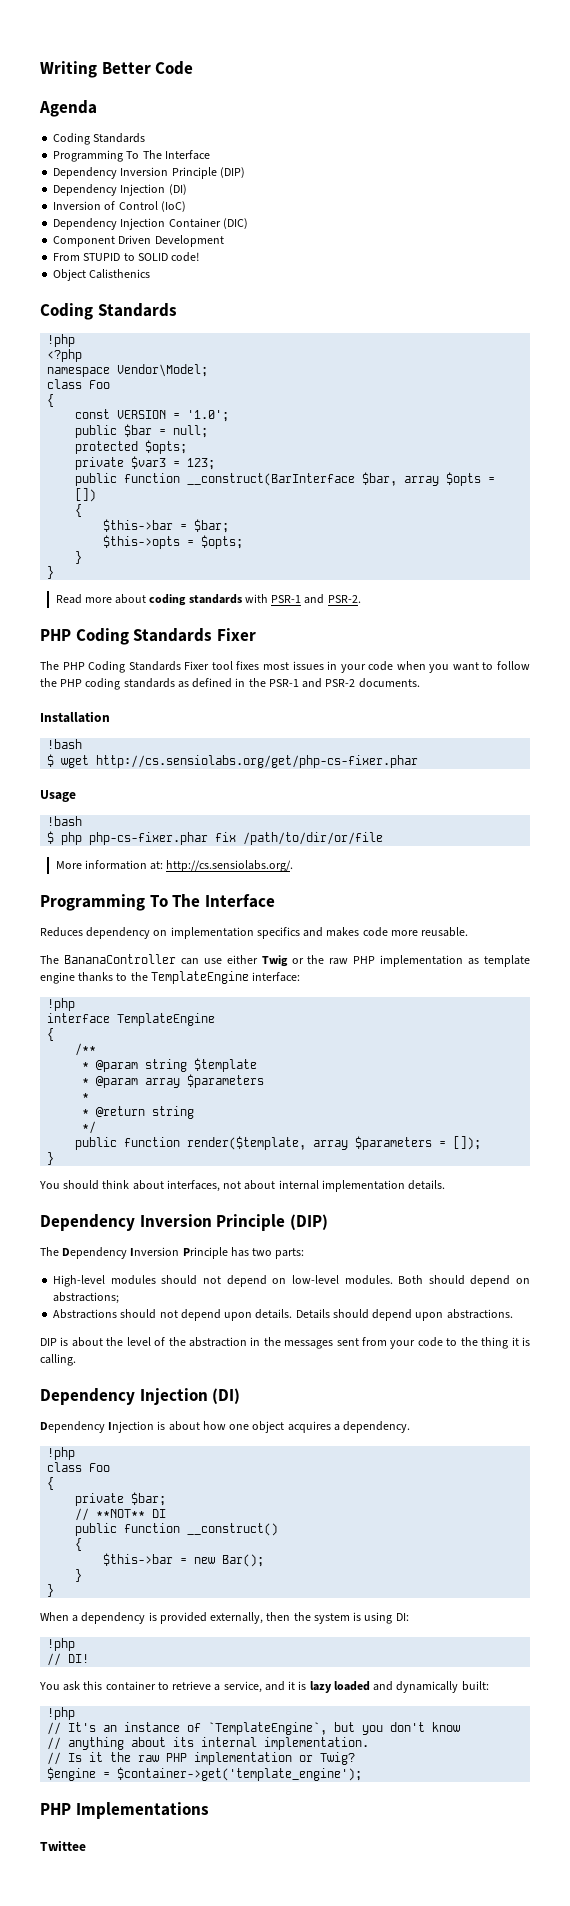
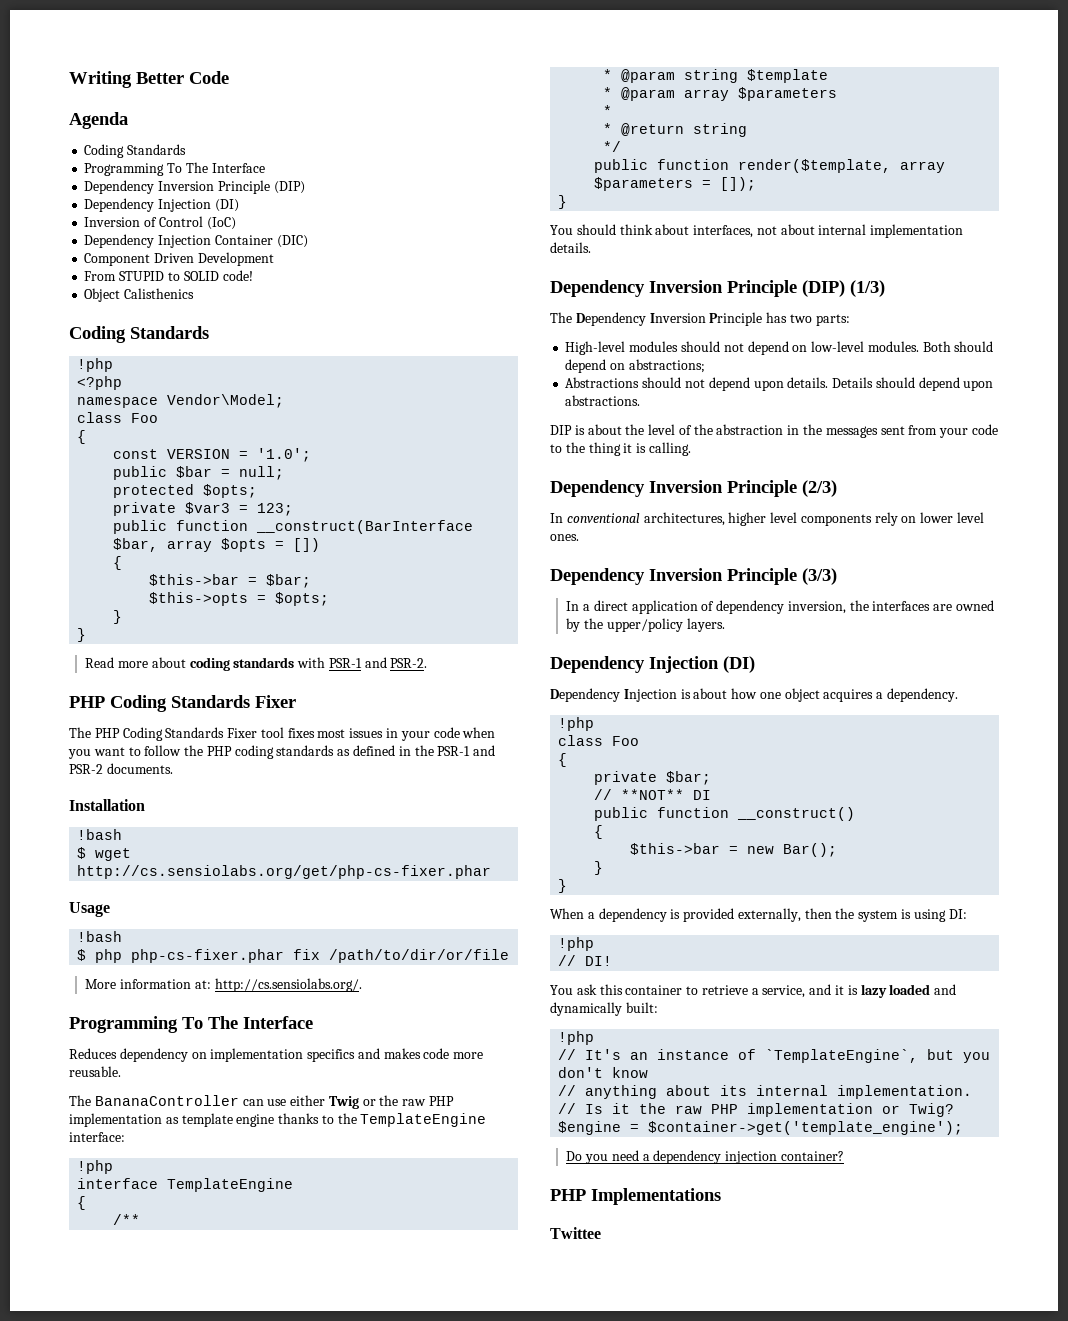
  You should think about interfaces, not about internal implementation details.
- Dependency Inversion Principle (DIP)
+ Dependency Inversion Principle (DIP) (1/3)
+ Dependency Inversion Principle (2/3)
+ In conventional architectures, higher level components rely on lower level ones.
+ Dependency Inversion Principle (3/3)
+ In a direct application of dependency inversion, the interfaces are owned by the upper/policy layers.
+ Do you need a dependency injection container?

